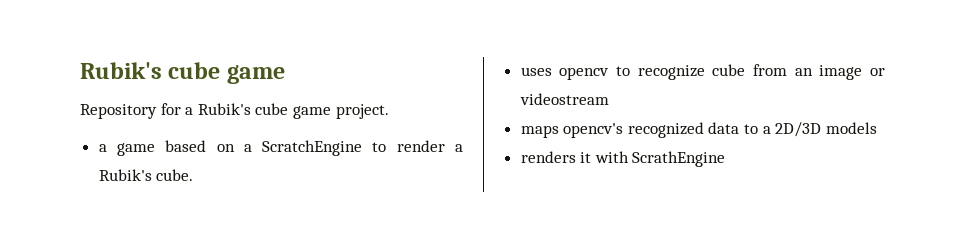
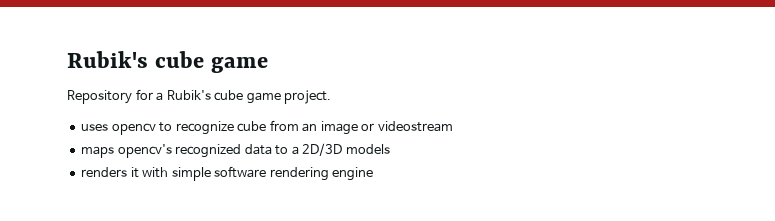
- a game based on a ScratchEngine to render a Rubik's cube.
- renders it with ScrathEngine
+ renders it with simple software rendering engine

